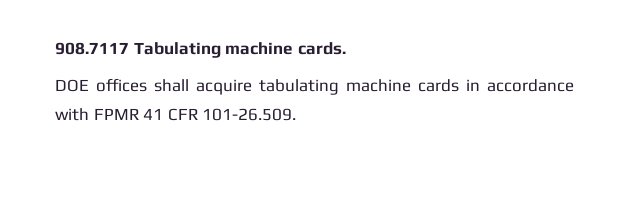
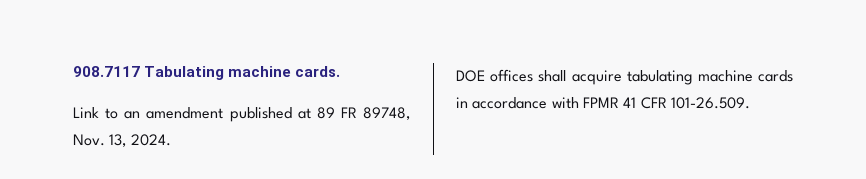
+ Link to an amendment published at 89 FR 89748, Nov. 13, 2024.

